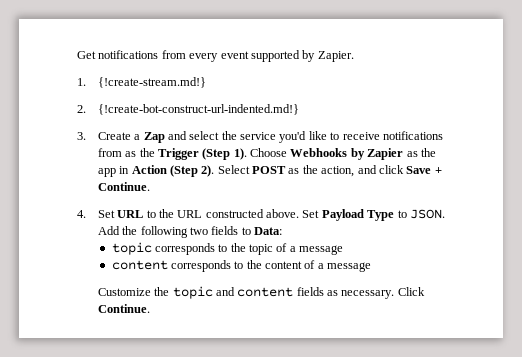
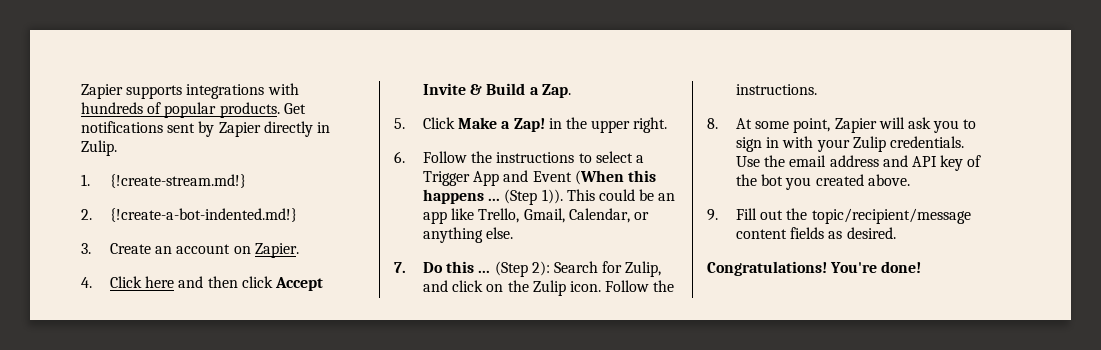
- Get notifications from every event supported by Zapier.
+ Zapier supports integrations with hundreds of popular products. Get notifications sent by Zapier directly in Zulip.
- 2. {!create-bot-construct-url-indented.md!}
+ 2. {!create-a-bot-indented.md!}
- 3. Create a Zap and select the service you'd like to receive notifications from as the Trigger (Step 1). Choose Webhooks by Zapier as the app in Action (Step 2). Select POST as the action, and click Save + Continue.
- 4. Set URL to the URL constructed above. Set Payload Type to JSON. Add the following two fields to Data:
- topic corresponds to the topic of a message
- content corresponds to the content of a message
- Customize the topic and content fields as necessary. Click Continue.
+ 3. Create an account on Zapier.
+ 4. Click here and then click Accept Invite & Build a Zap.
+ 5. Click Make a Zap! in the upper right.
+ 6. Follow the instructions to select a Trigger App and Event (When this happens ... (Step 1)). This could be an app like Trello, Gmail, Calendar, or anything else.
+ 7. Do this ... (Step 2): Search for Zulip, and click on the Zulip icon. Follow the instructions.
+ 8. At some point, Zapier will ask you to sign in with your Zulip credentials. Use the email address and API key of the bot you created above.
+ 9. Fill out the topic/recipient/message content fields as desired.
+ Congratulations! You're done!

